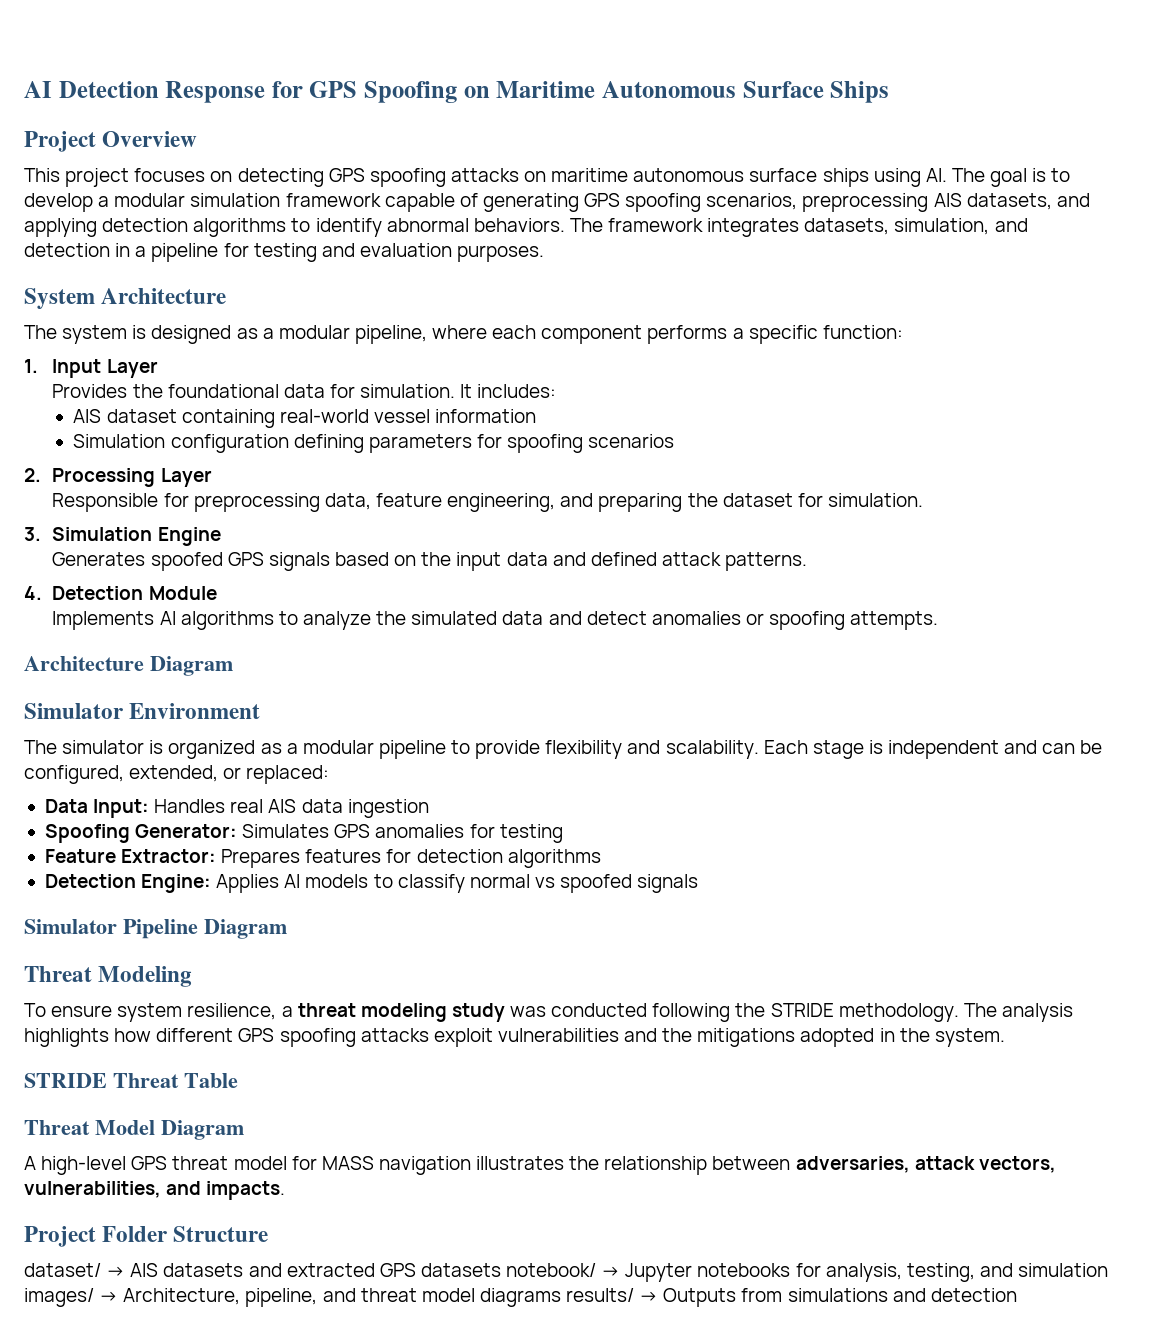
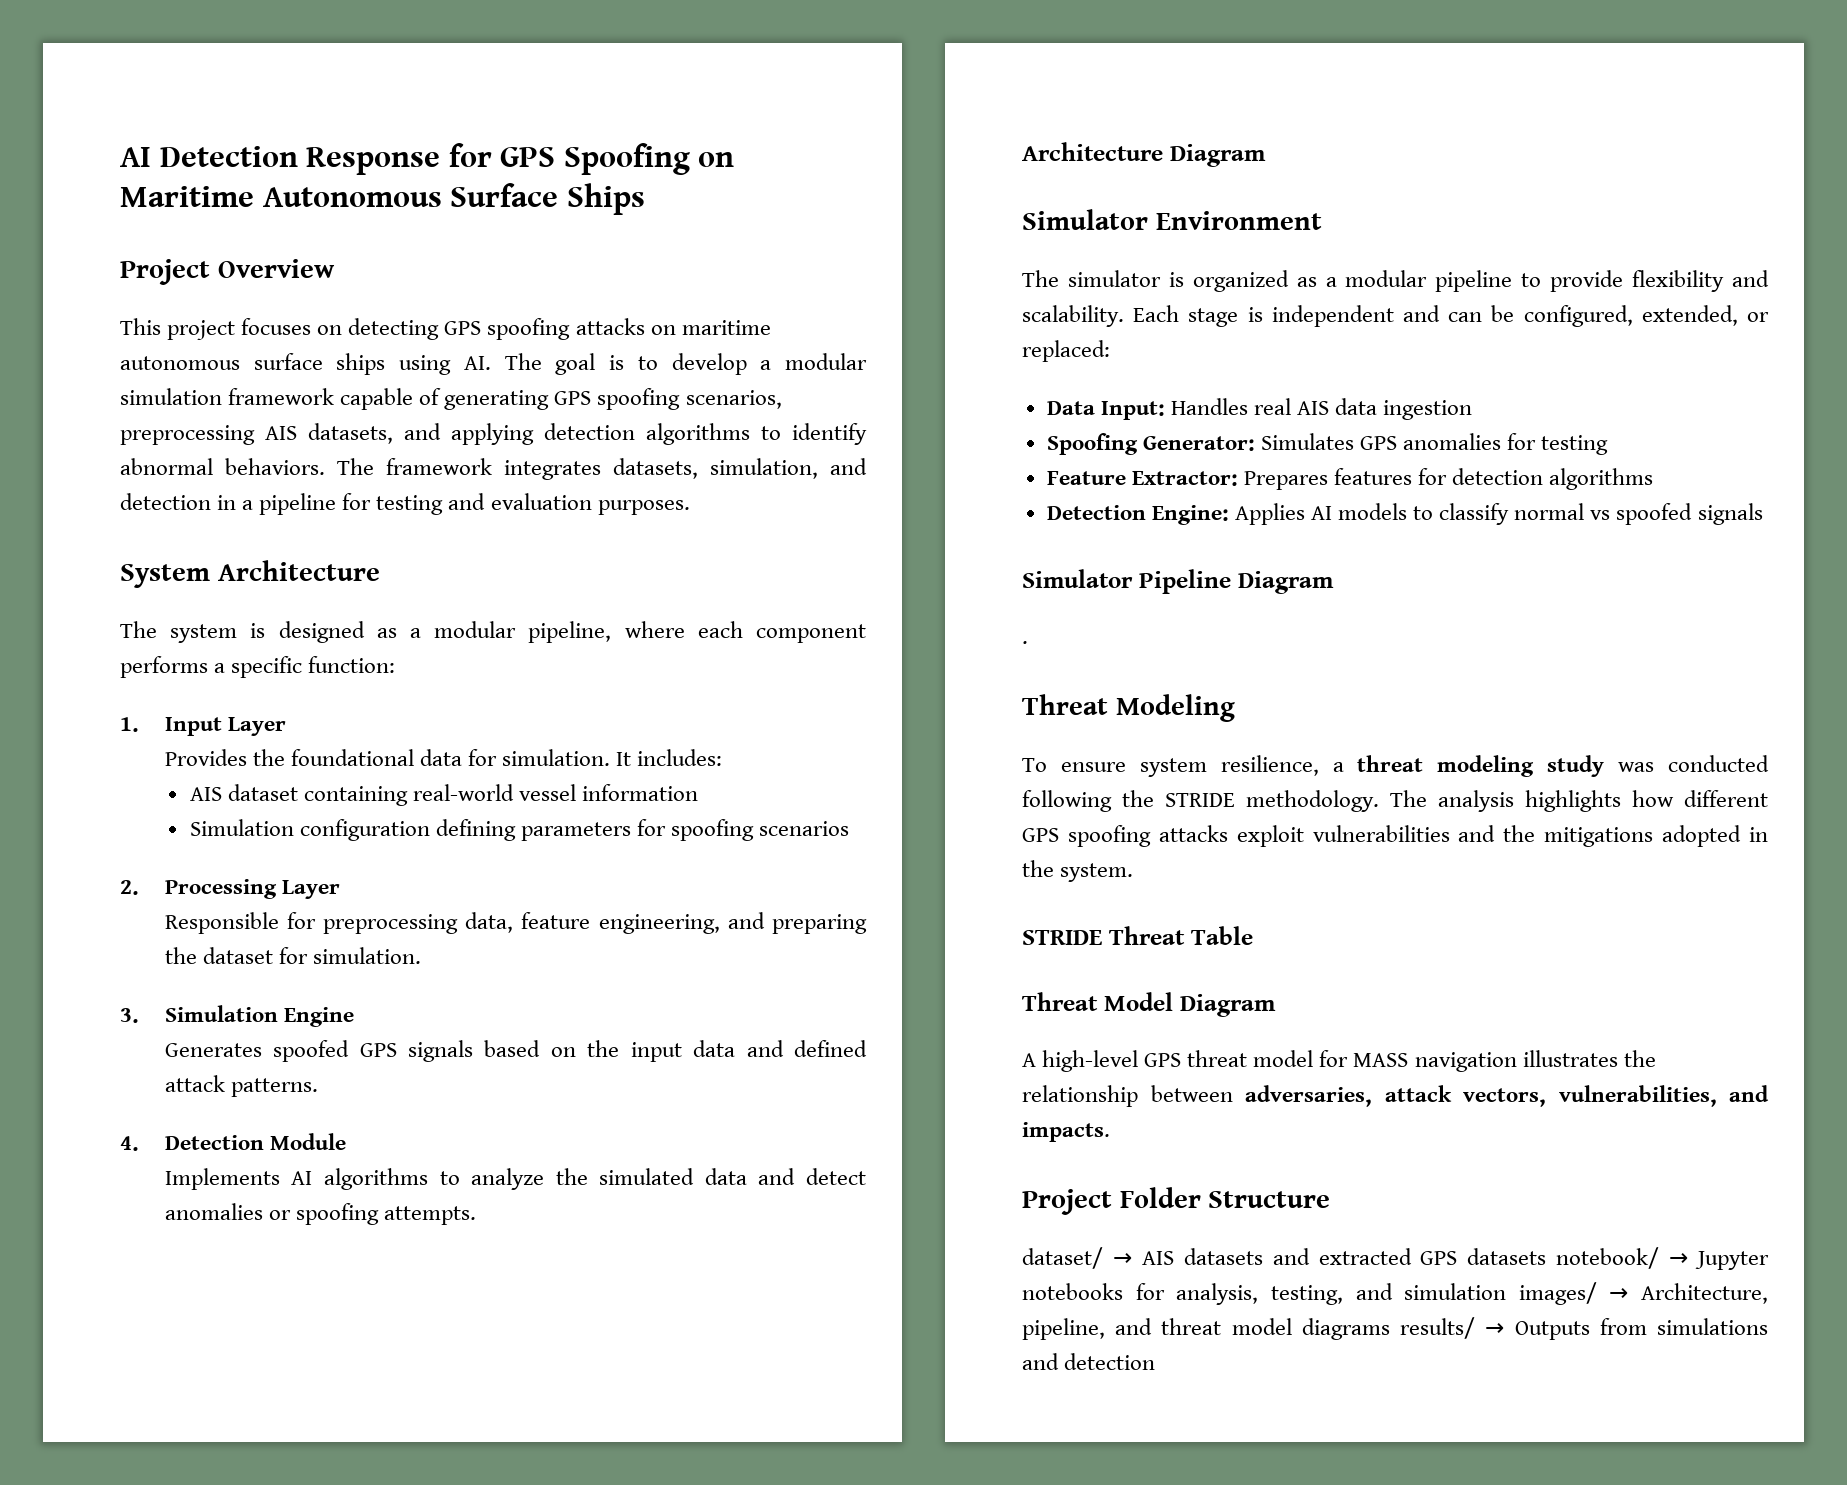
+ .

